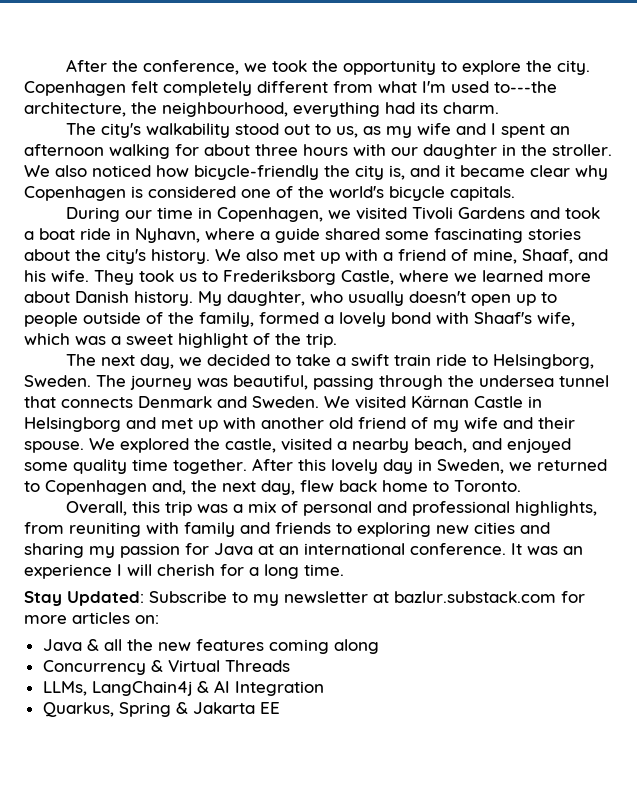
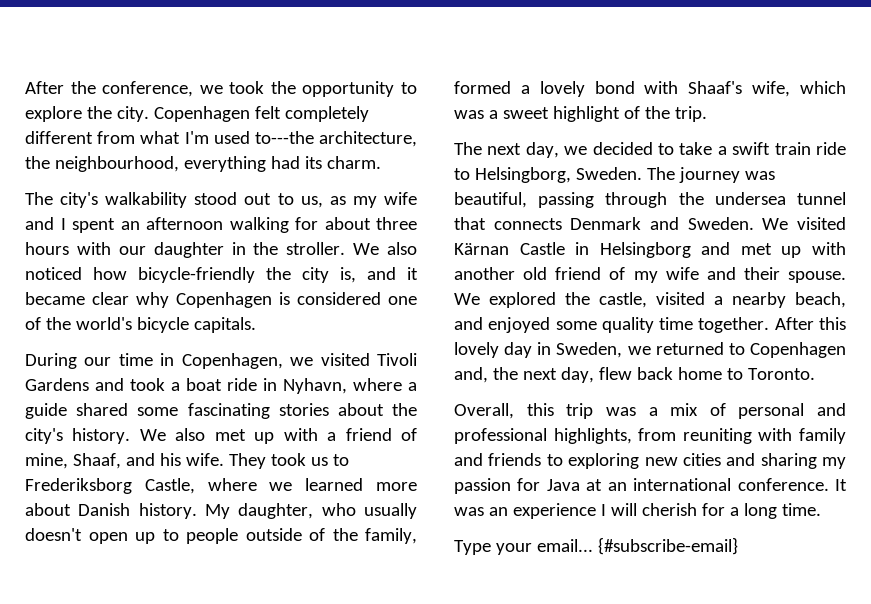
- Stay Updated: Subscribe to my newsletter at bazlur.substack.com for more articles on:
- Java & all the new features coming along
- Concurrency & Virtual Threads
- LLMs, LangChain4j & AI Integration
- Quarkus, Spring & Jakarta EE
+ Type your email... {#subscribe-email}

